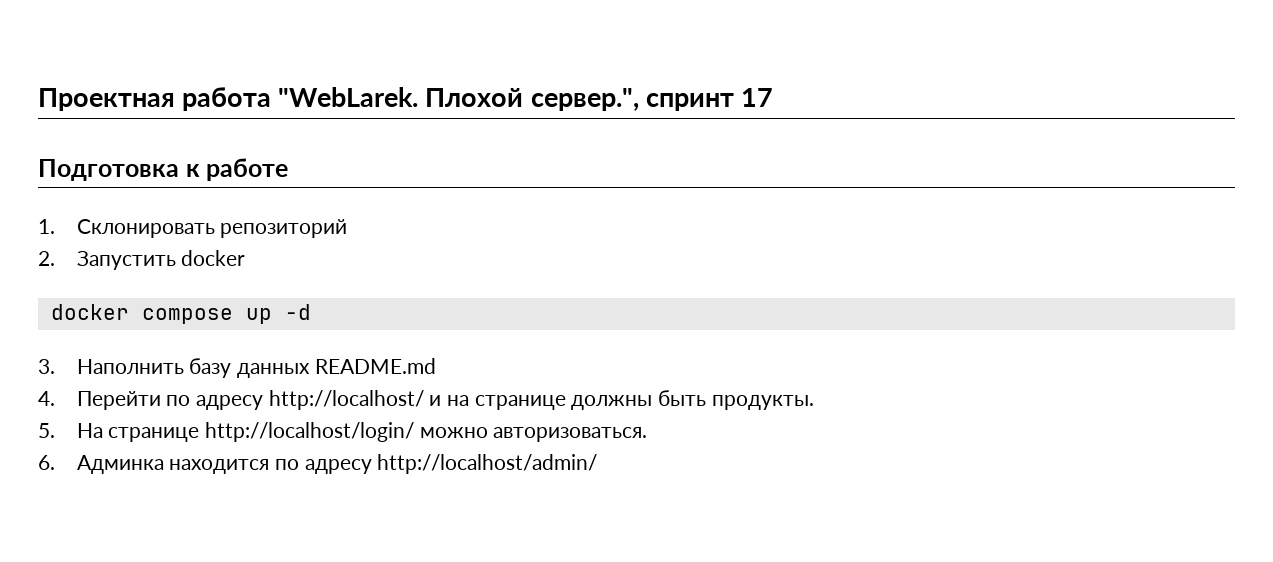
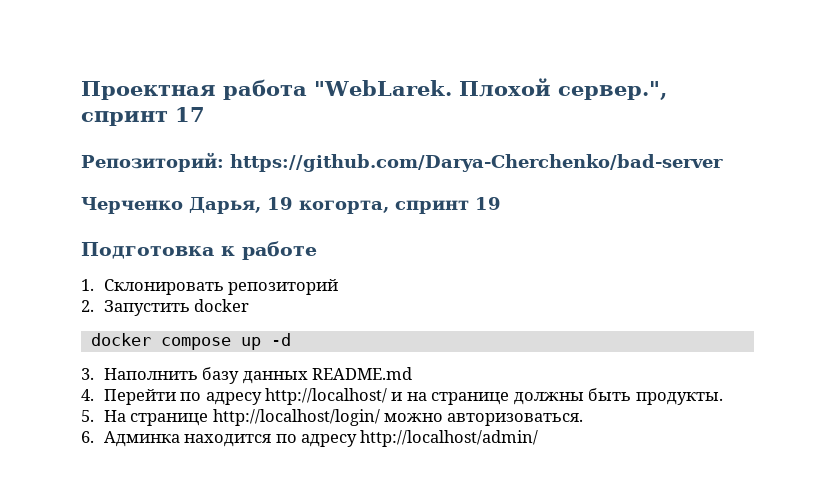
+ Репозиторий: https://github.com/Darya-Cherchenko/bad-server
+ Черченко Дарья, 19 когорта, спринт 19

